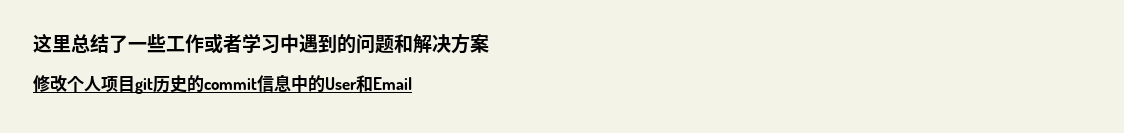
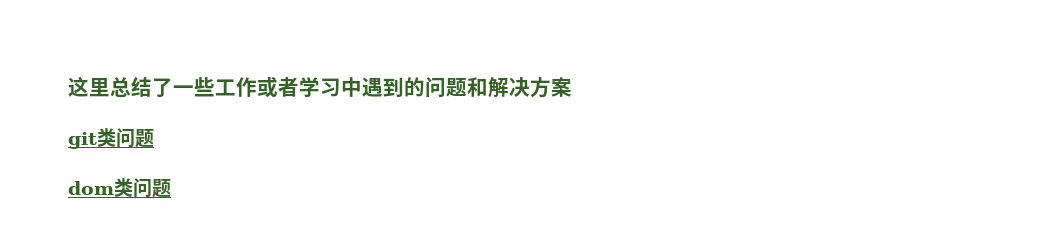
- 修改个人项目git历史的commit信息中的User和Email
+ git类问题
+ dom类问题

